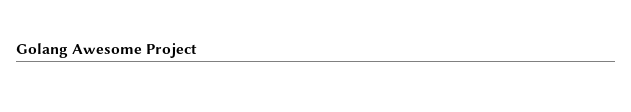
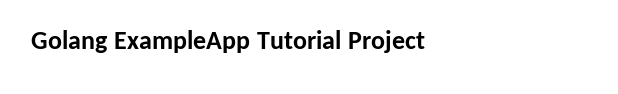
- Golang Awesome Project
+ Golang ExampleApp Tutorial Project

